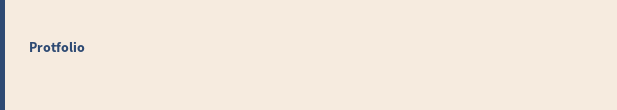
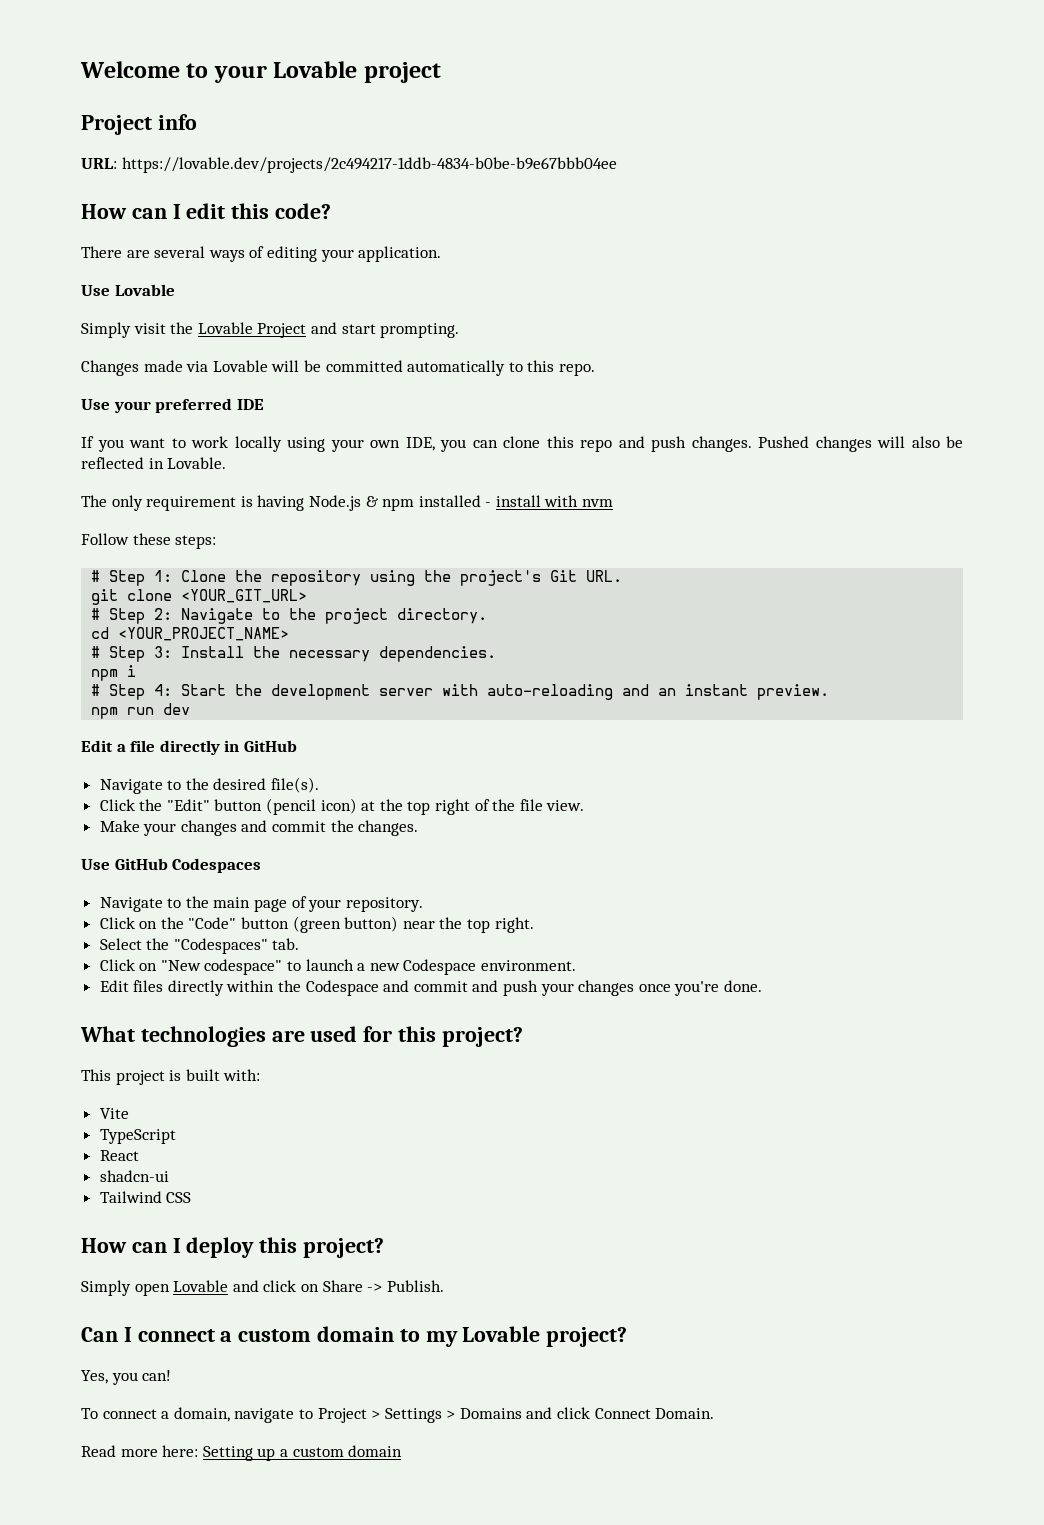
- Protfolio
+ Welcome to your Lovable project
+ Project info
+ URL: https://lovable.dev/projects/2c494217-1ddb-4834-b0be-b9e67bbb04ee
+ How can I edit this code?
+ There are several ways of editing your application.
+ Use Lovable
+ Simply visit the Lovable Project and start prompting.
+ Changes made via Lovable will be committed automatically to this repo.
+ Use your preferred IDE
+ If you want to work locally using your own IDE, you can clone this repo and push changes. Pushed changes will also be reflected in Lovable.
+ The only requirement is having Node.js & npm installed - install with nvm
+ Follow these steps:
+ # Step 1: Clone the repository using the project's Git URL.
+ git clone <YOUR_GIT_URL>
+ # Step 2: Navigate to the project directory.
+ cd <YOUR_PROJECT_NAME>
+ # Step 3: Install the necessary dependencies.
+ npm i
+ # Step 4: Start the development server with auto-reloading and an instant preview.
+ npm run dev
+ Edit a file directly in GitHub
+ Navigate to the desired file(s).
+ Click the "Edit" button (pencil icon) at the top right of the file view.
+ Make your changes and commit the changes.
+ Use GitHub Codespaces
+ Navigate to the main page of your repository.
+ Click on the "Code" button (green button) near the top right.
+ Select the "Codespaces" tab.
+ Click on "New codespace" to launch a new Codespace environment.
+ Edit files directly within the Codespace and commit and push your changes once you're done.
+ What technologies are used for this project?
+ This project is built with:
+ Vite
+ TypeScript
+ React
+ shadcn-ui
+ Tailwind CSS
+ How can I deploy this project?
+ Simply open Lovable and click on Share -> Publish.
+ Can I connect a custom domain to my Lovable project?
+ Yes, you can!
+ To connect a domain, navigate to Project > Settings > Domains and click Connect Domain.
+ Read more here: Setting up a custom domain

